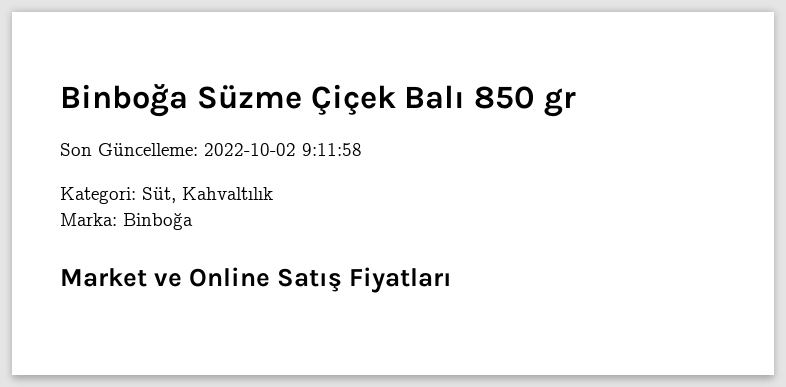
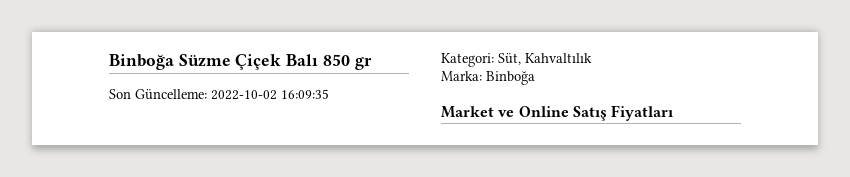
- Son Güncelleme: 2022-10-02 9:11:58
+ Son Güncelleme: 2022-10-02 16:09:35

